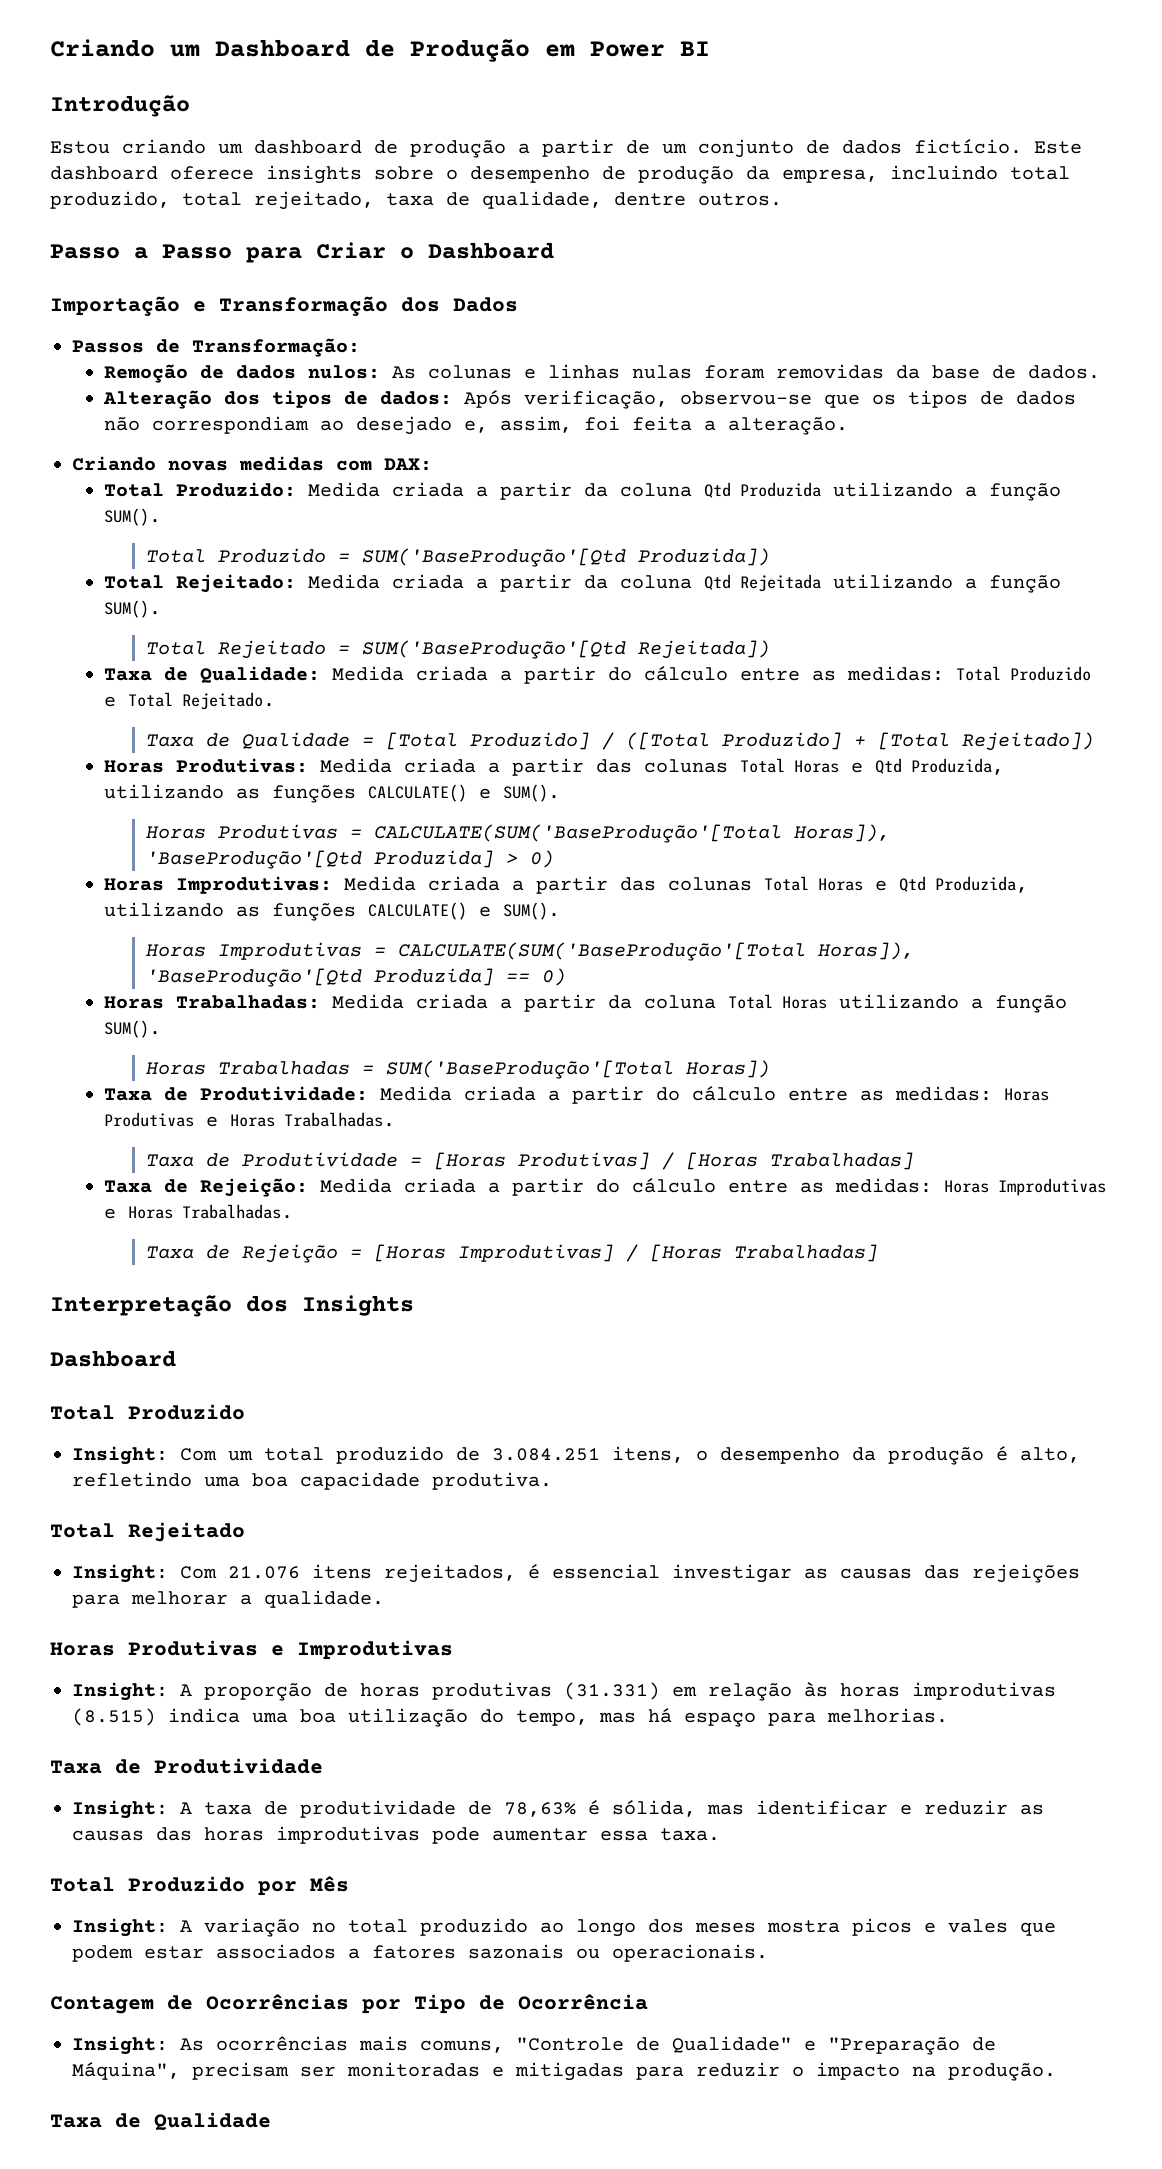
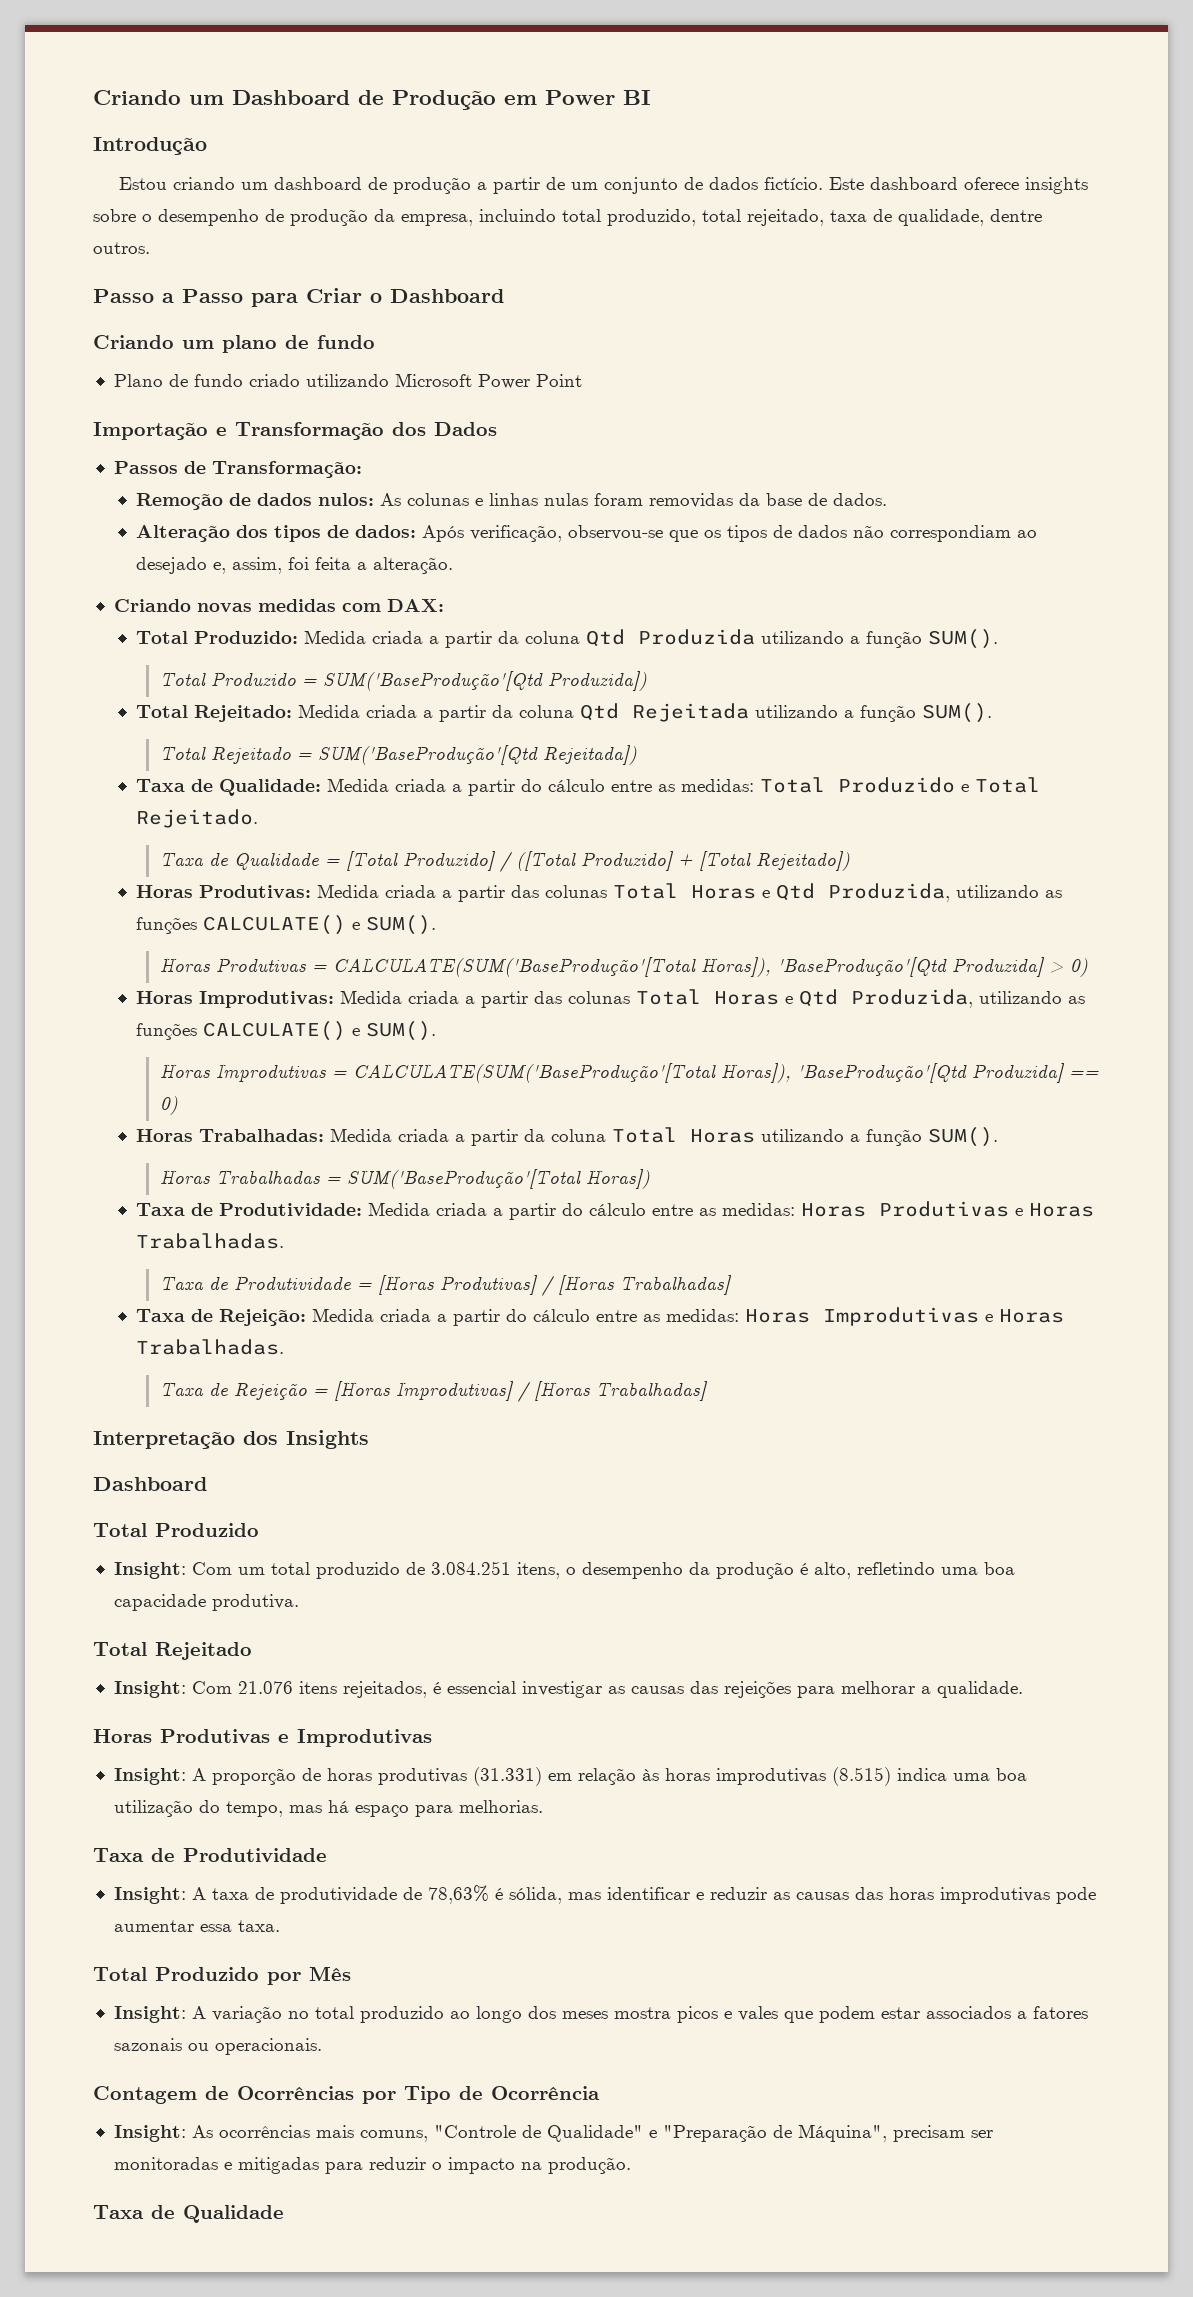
+ Criando um plano de fundo
+ Plano de fundo criado utilizando Microsoft Power Point

